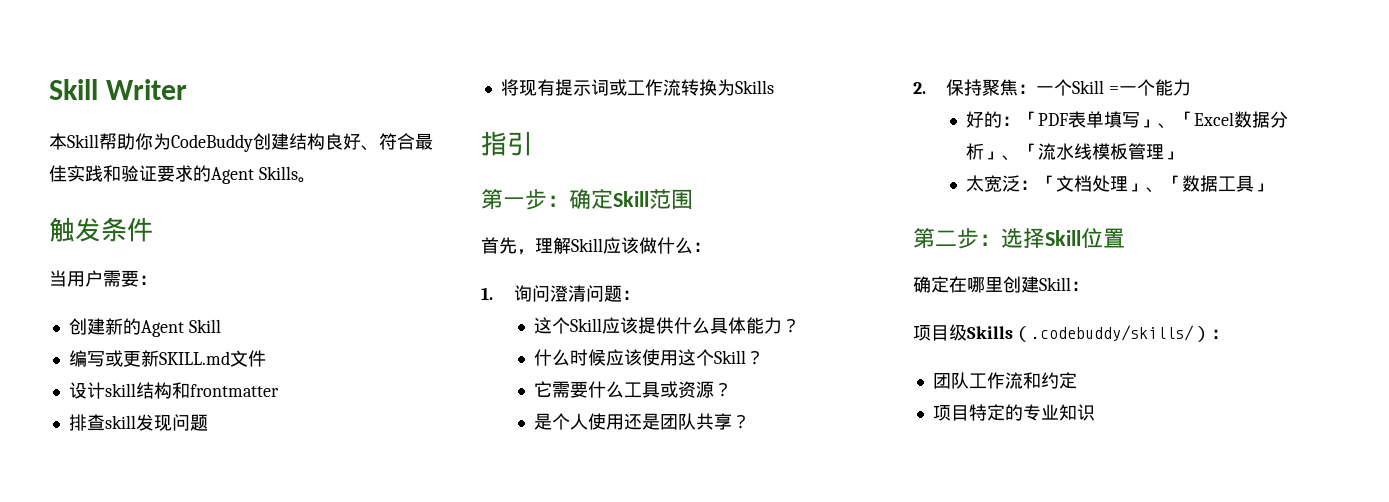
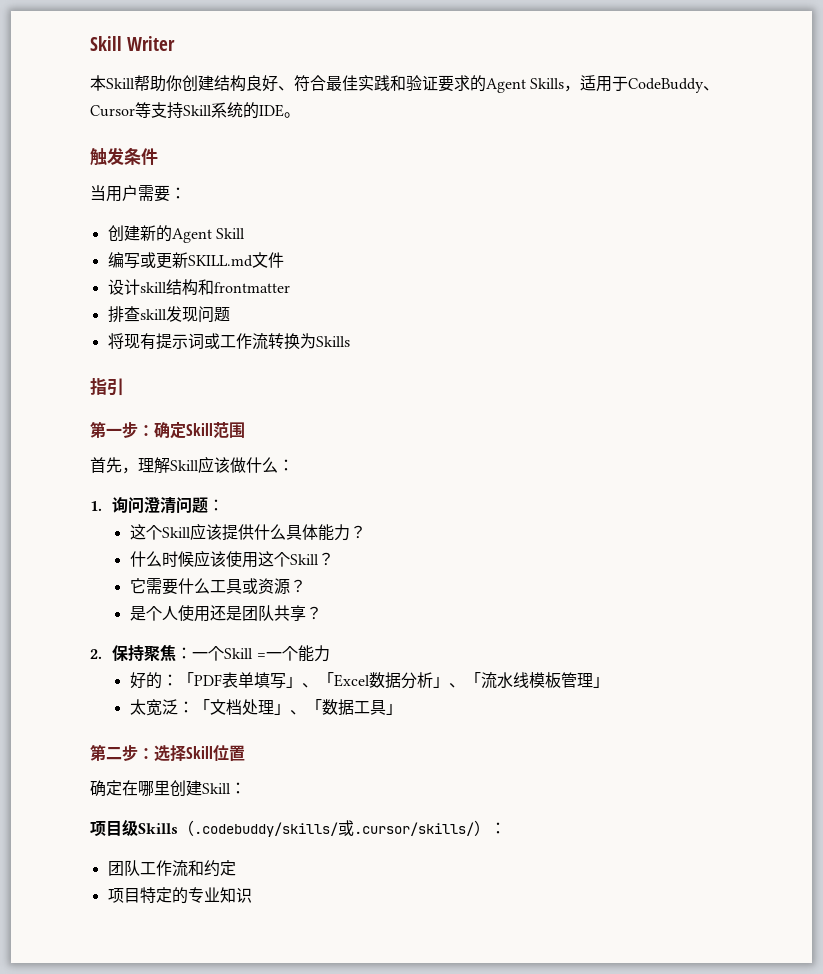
- 本Skill帮助你为CodeBuddy创建结构良好、符合最佳实践和验证要求的Agent Skills。
+ 本Skill帮助你创建结构良好、符合最佳实践和验证要求的Agent Skills，适用于CodeBuddy、Cursor等支持Skill系统的IDE。
- 项目级Skills（.codebuddy/skills/）：
+ 项目级Skills（.codebuddy/skills/或.cursor/skills/）：

